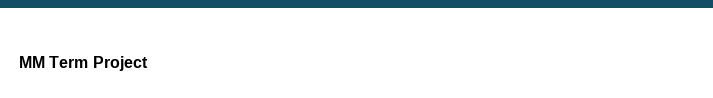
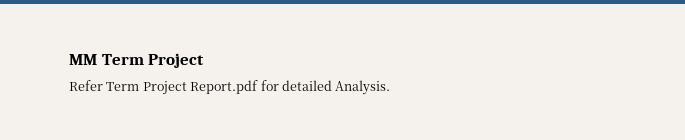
+ Refer Term Project Report.pdf for detailed Analysis.

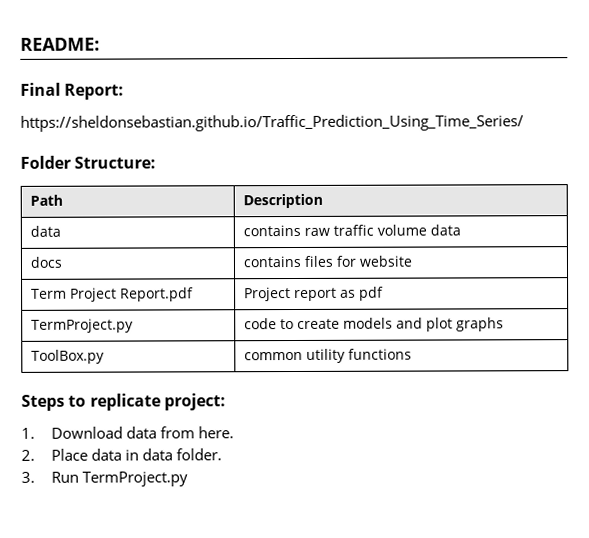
- MM Term Project
- Refer Term Project Report.pdf for detailed Analysis.
+ README:
+ Final Report:
+ https://sheldonsebastian.github.io/Traffic_Prediction_Using_Time_Series/
+ Folder Structure:
+ Path | Description
+ data | contains raw traffic volume data
+ docs | contains files for website
+ Term Project Report.pdf | Project report as pdf
+ TermProject.py | code to create models and plot graphs
+ ToolBox.py | common utility functions
+ Steps to replicate project:
+ 1. Download data from here.
+ 2. Place data in data folder.
+ 3. Run TermProject.py

